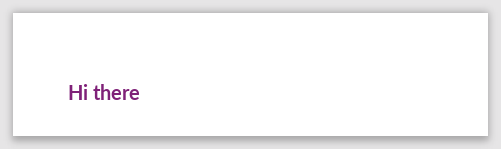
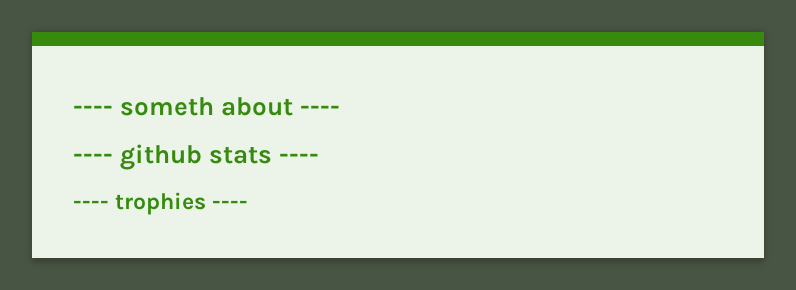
- Hi there
+ ---- someth about ----
+ ---- github stats ----
+ ---- trophies ----

